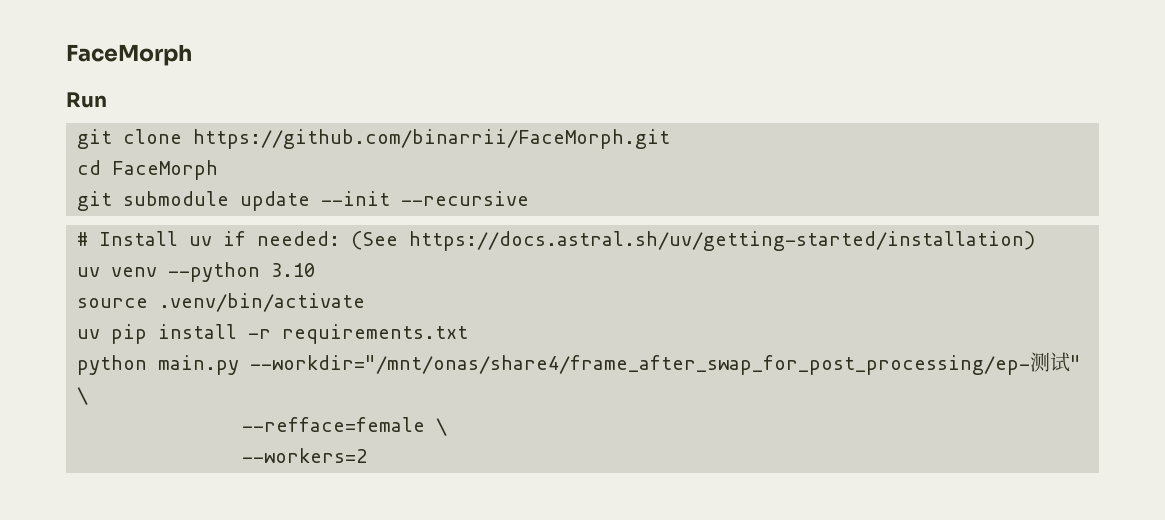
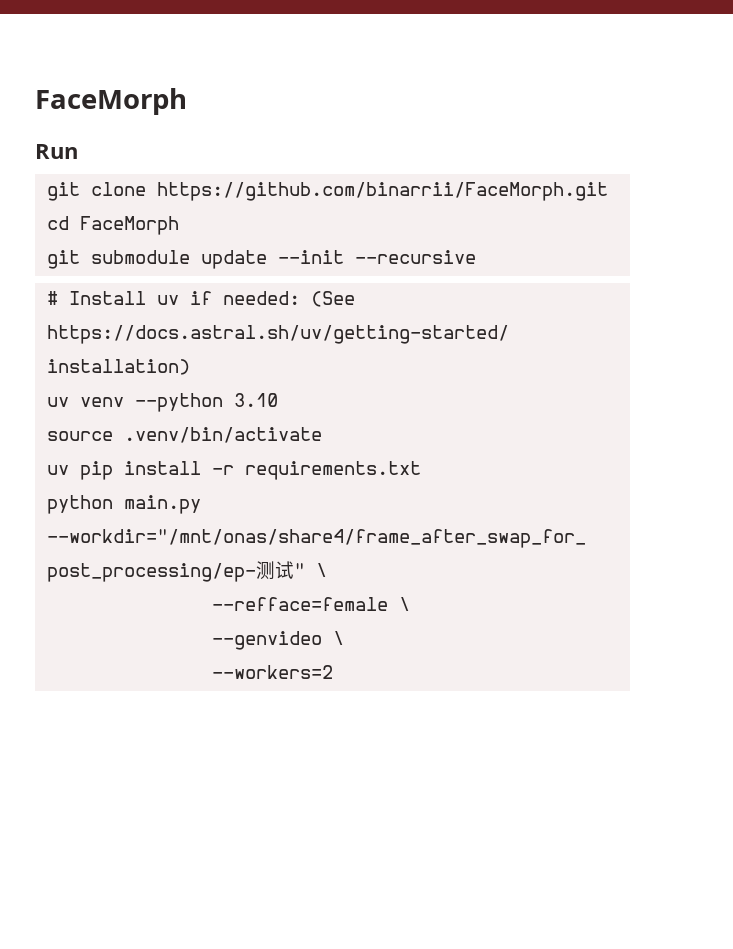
+ --genvideo \

